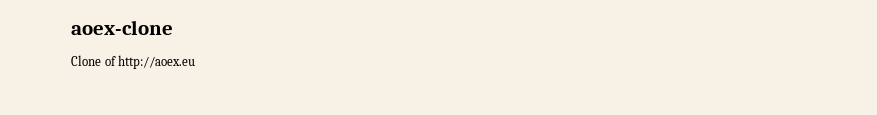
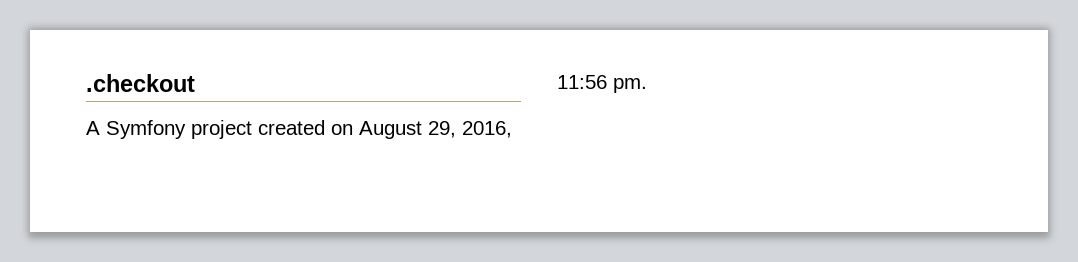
- aoex-clone
- Clone of http://aoex.eu
+ .checkout
+ A Symfony project created on August 29, 2016, 11:56 pm.

